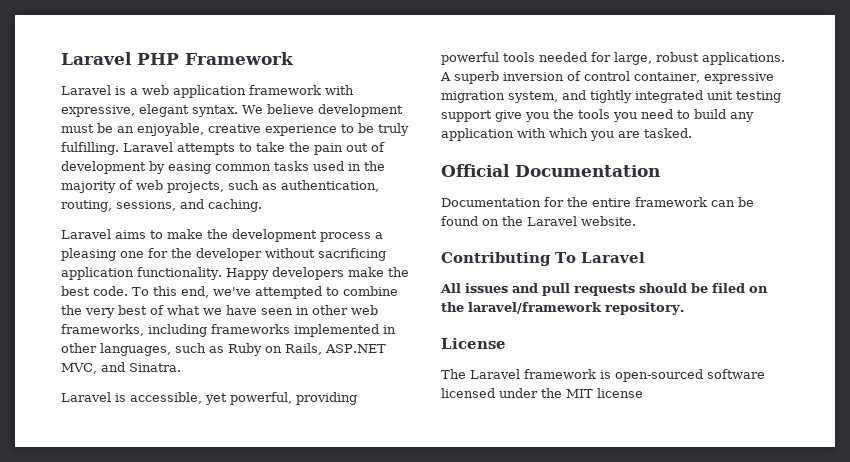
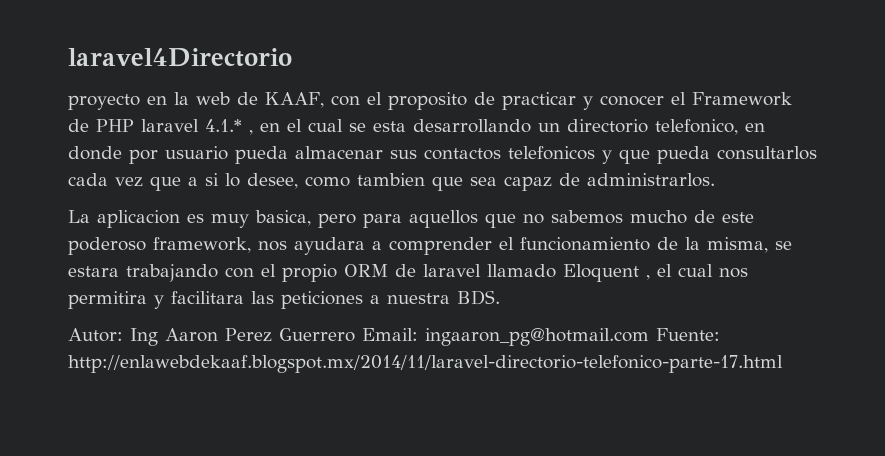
- Laravel PHP Framework
- Laravel is a web application framework with expressive, elegant syntax. We believe development must be an enjoyable, creative experience to be truly fulfilling. Laravel attempts to take the pain out of development by easing common tasks used in the majority of web projects, such as authentication, routing, sessions, and caching.
- Laravel aims to make the development process a pleasing one for the developer without sacrificing application functionality. Happy developers make the best code. To this end, we've attempted to combine the very best of what we have seen in other web frameworks, including frameworks implemented in other languages, such as Ruby on Rails, ASP.NET MVC, and Sinatra.
- Laravel is accessible, yet powerful, providing powerful tools needed for large, robust applications. A superb inversion of control container, expressive migration system, and tightly integrated unit testing support give you the tools you need to build any application with which you are tasked.
- Official Documentation
- Documentation for the entire framework can be found on the Laravel website.
- Contributing To Laravel
- All issues and pull requests should be filed on the laravel/framework repository.
- License
- The Laravel framework is open-sourced software licensed under the MIT license
+ laravel4Directorio
+ proyecto en la web de KAAF, con el proposito de practicar y conocer el Framework de PHP laravel 4.1.* , en el cual se esta desarrollando un directorio telefonico, en donde por usuario pueda almacenar sus contactos telefonicos y que pueda consultarlos cada vez que a si lo desee, como tambien que sea capaz de administrarlos.
+ La aplicacion es muy basica, pero para aquellos que no sabemos mucho de este poderoso framework, nos ayudara a comprender el funcionamiento de la misma, se estara trabajando con el propio ORM de laravel llamado Eloquent , el cual nos permitira y facilitara las peticiones a nuestra BDS.
+ Autor: Ing Aaron Perez Guerrero Email: ingaaron_pg@hotmail.com Fuente: http://enlawebdekaaf.blogspot.mx/2014/11/laravel-directorio-telefonico-parte-17.html

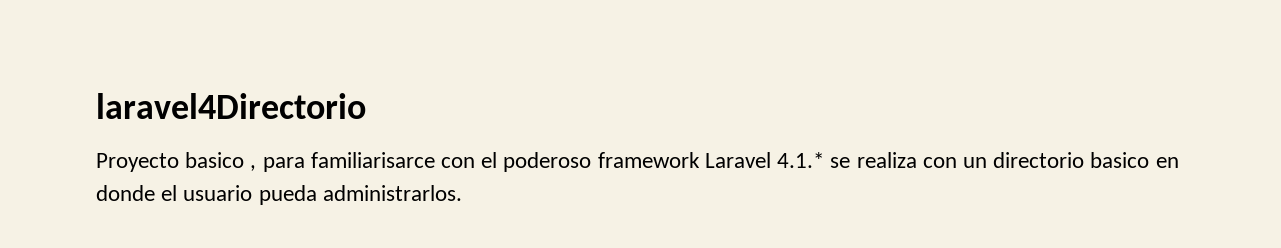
- proyecto en la web de KAAF, con el proposito de practicar y conocer el Framework de PHP laravel 4.1.* , en el cual se esta desarrollando un directorio telefonico, en donde por usuario pueda almacenar sus contactos telefonicos y que pueda consultarlos cada vez que a si lo desee, como tambien que sea capaz de administrarlos.
- La aplicacion es muy basica, pero para aquellos que no sabemos mucho de este poderoso framework, nos ayudara a comprender el funcionamiento de la misma, se estara trabajando con el propio ORM de laravel llamado Eloquent , el cual nos permitira y facilitara las peticiones a nuestra BDS.
- Autor: Ing Aaron Perez Guerrero Email: ingaaron_pg@hotmail.com Fuente: http://enlawebdekaaf.blogspot.mx/2014/11/laravel-directorio-telefonico-parte-17.html
+ Proyecto basico , para familiarisarce con el poderoso framework Laravel 4.1.* se realiza con un directorio basico en donde el usuario pueda administrarlos.

